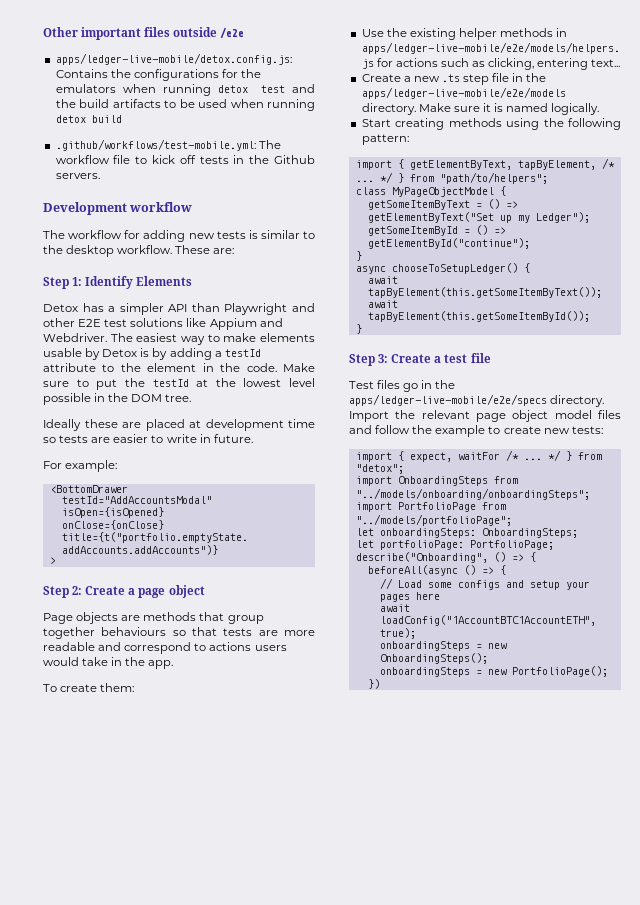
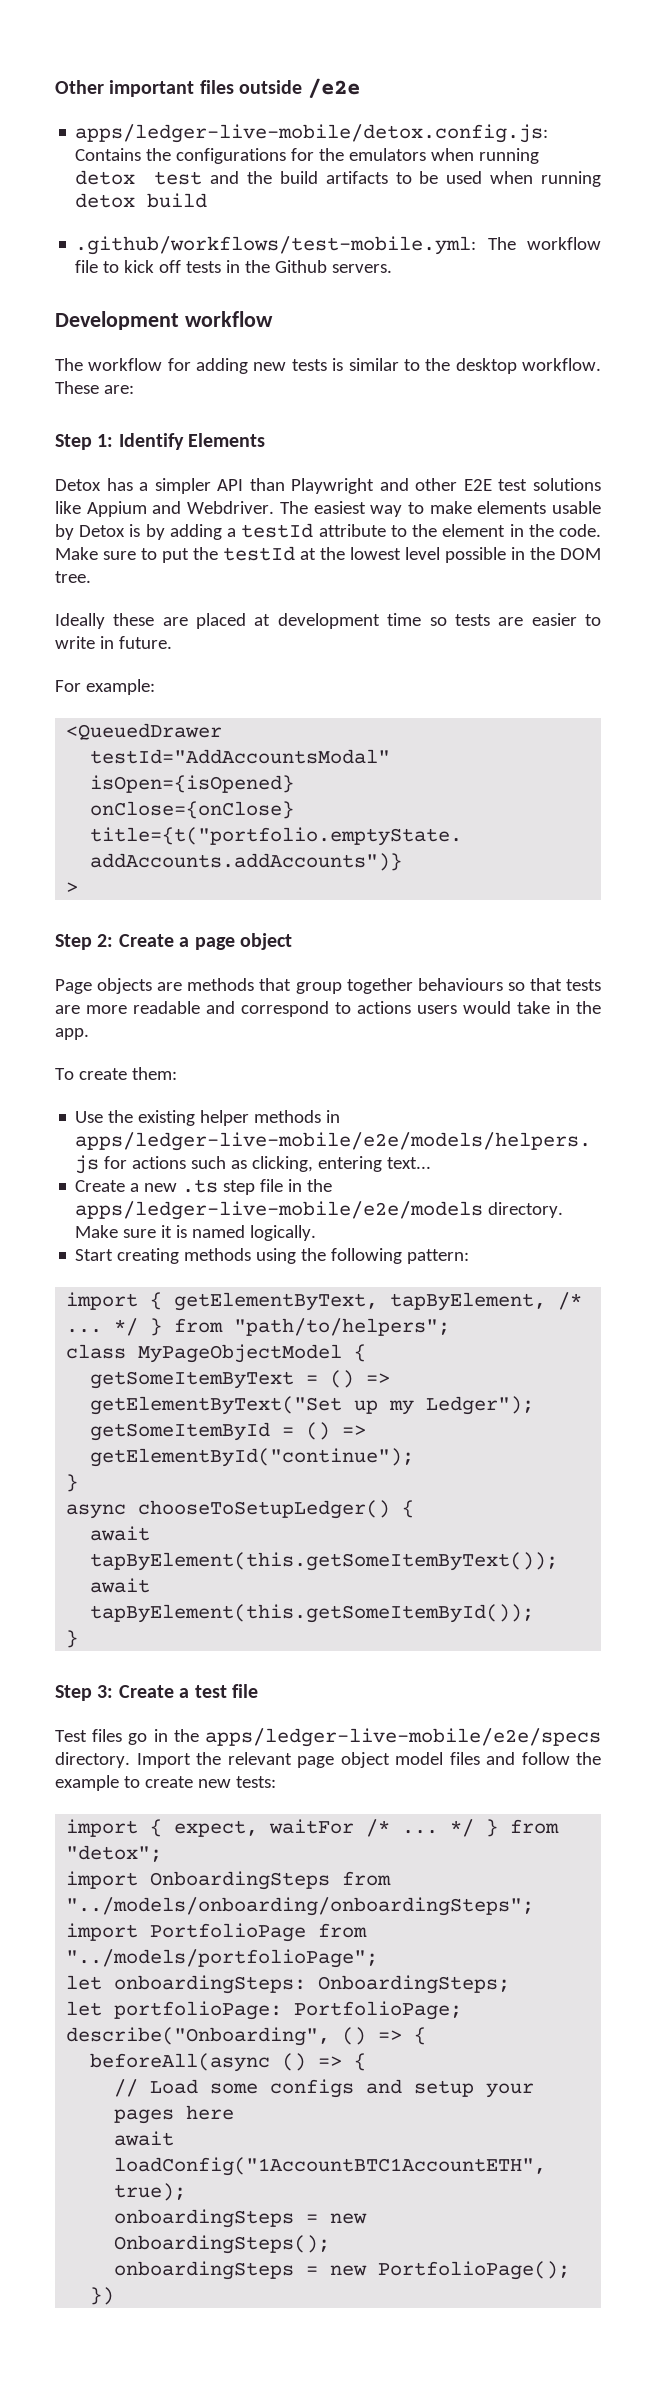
- <BottomDrawer
+ <QueuedDrawer

